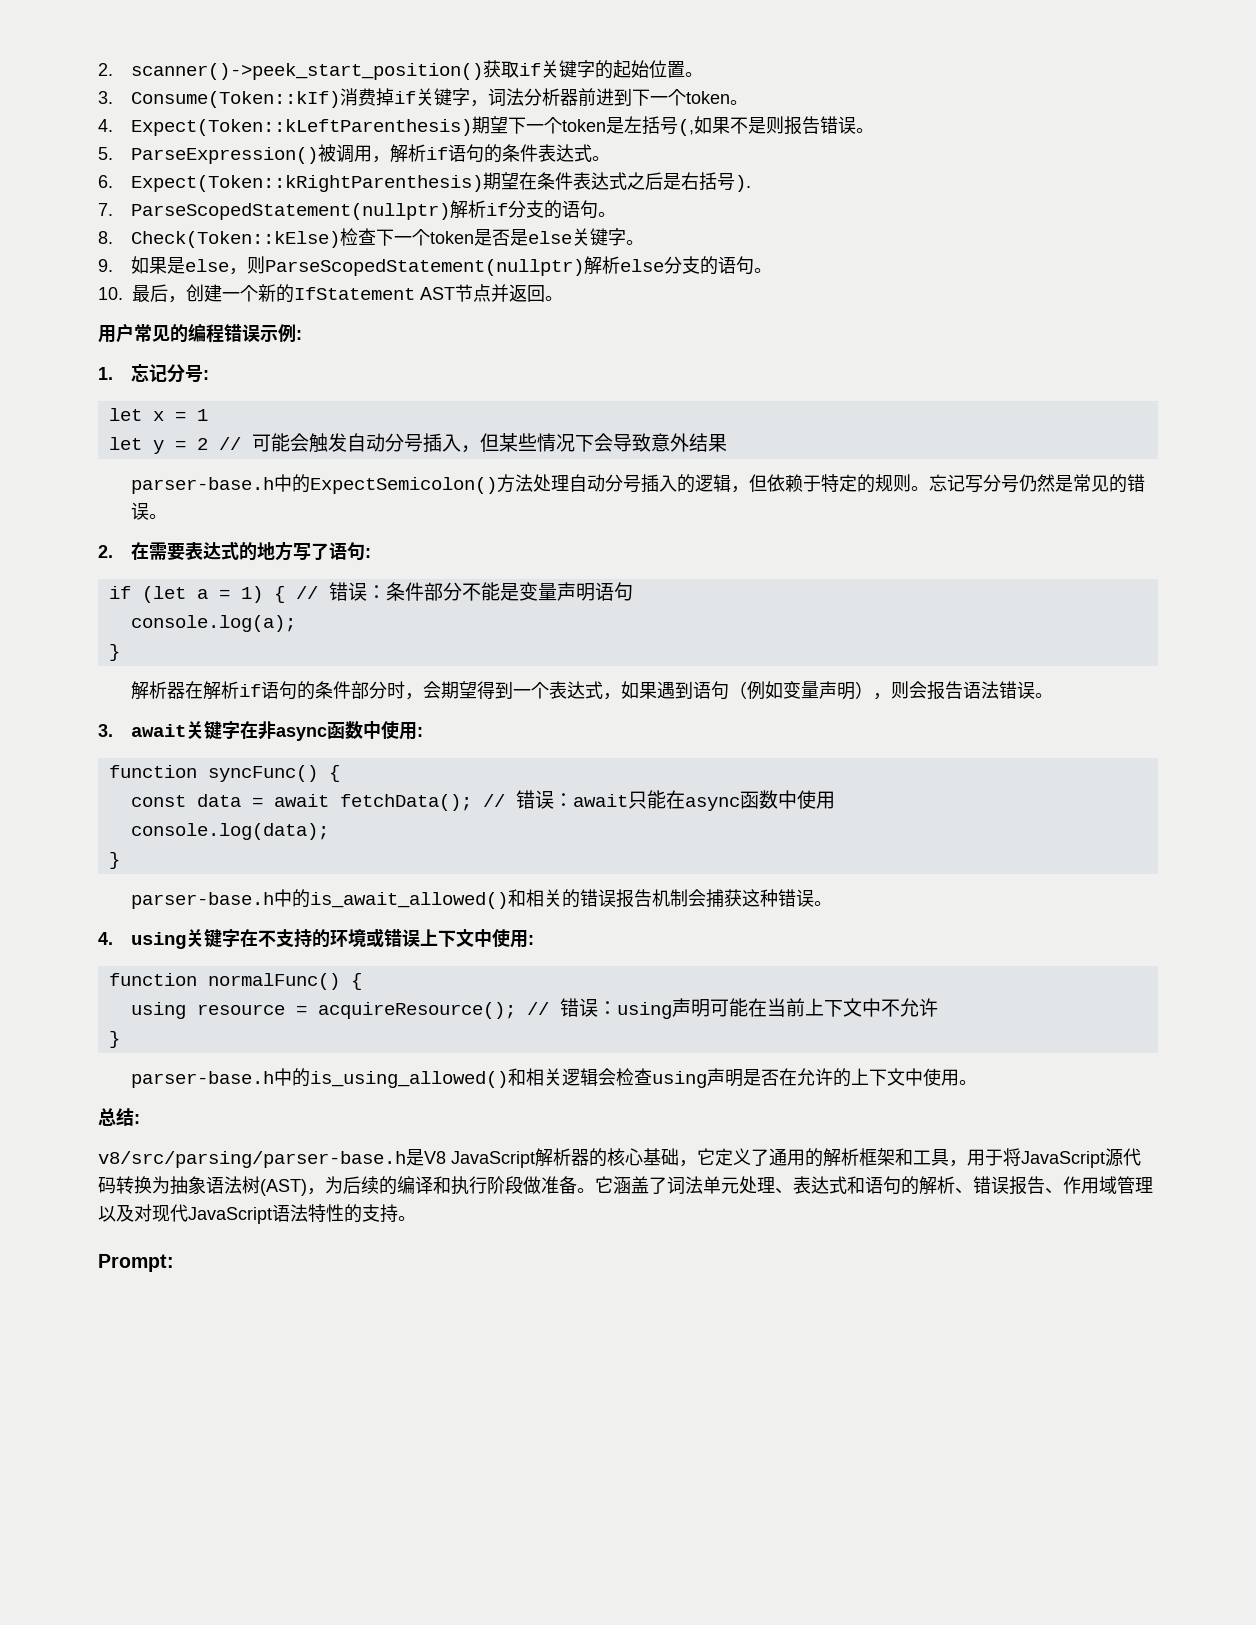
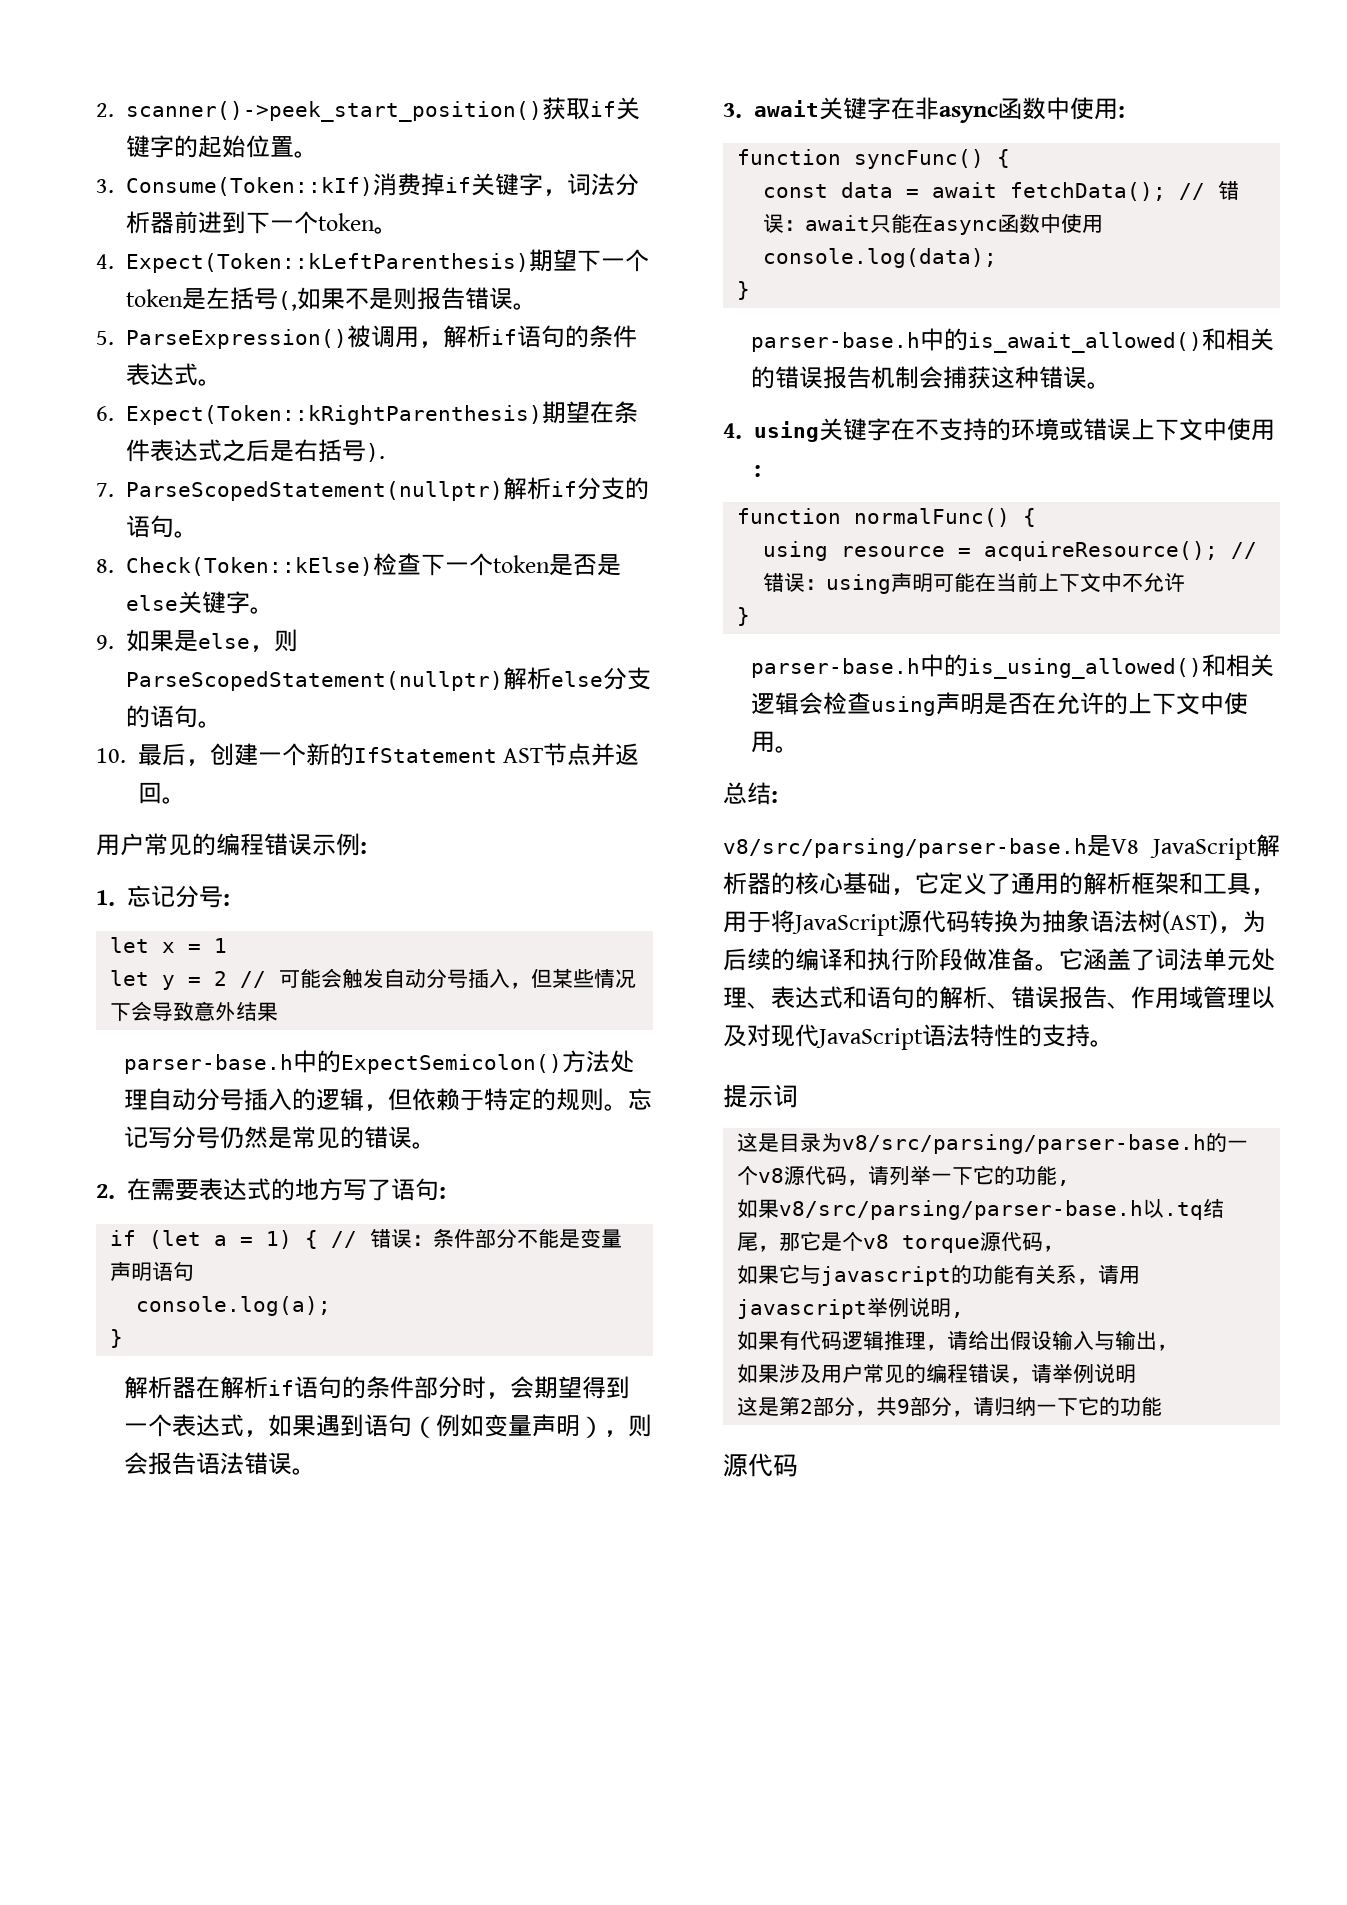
- Prompt:
+ 提示词
+ 这是目录为v8/src/parsing/parser-base.h的一个v8源代码，请列举一下它的功能,
+ 如果v8/src/parsing/parser-base.h以.tq结尾，那它是个v8 torque源代码，
+ 如果它与javascript的功能有关系，请用javascript举例说明,
+ 如果有代码逻辑推理，请给出假设输入与输出，
+ 如果涉及用户常见的编程错误，请举例说明
+ 这是第2部分，共9部分，请归纳一下它的功能
+ 源代码

